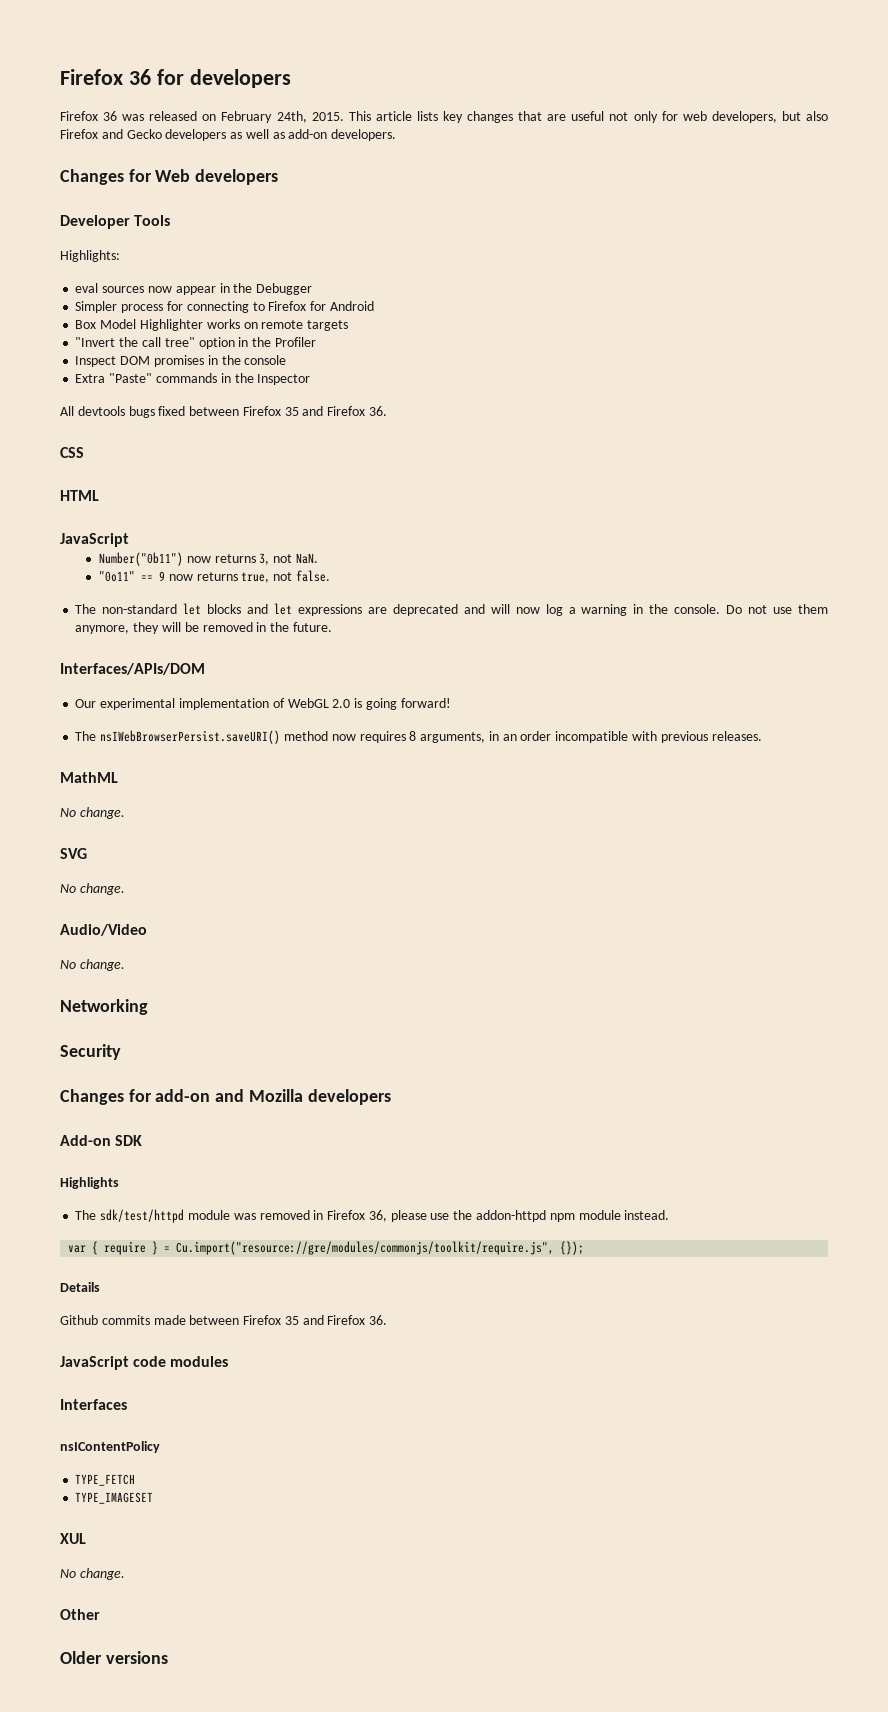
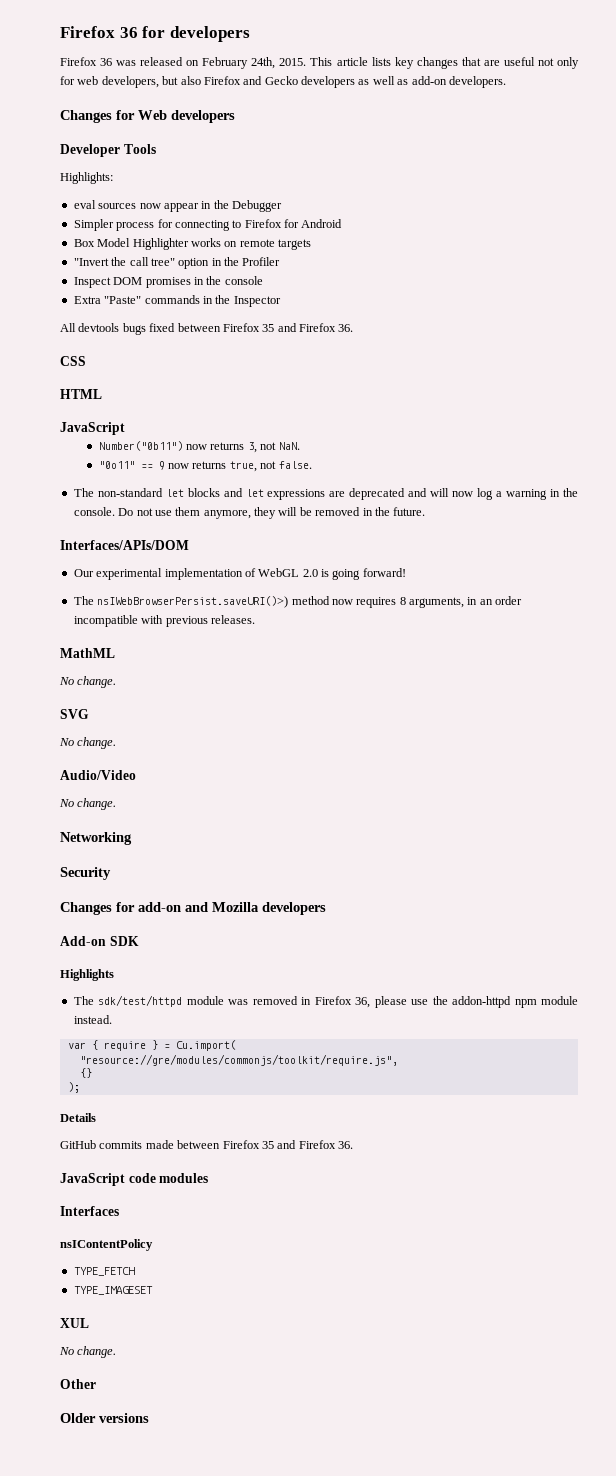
- The nsIWebBrowserPersist.saveURI() method now requires 8 arguments, in an order incompatible with previous releases.
+ The nsIWebBrowserPersist.saveURI()>) method now requires 8 arguments, in an order incompatible with previous releases.
- var { require } = Cu.import("resource://gre/modules/commonjs/toolkit/require.js", {});
+ var { require } = Cu.import(
+ "resource://gre/modules/commonjs/toolkit/require.js",
+ {}
+ );
- Github commits made between Firefox 35 and Firefox 36.
+ GitHub commits made between Firefox 35 and Firefox 36.

